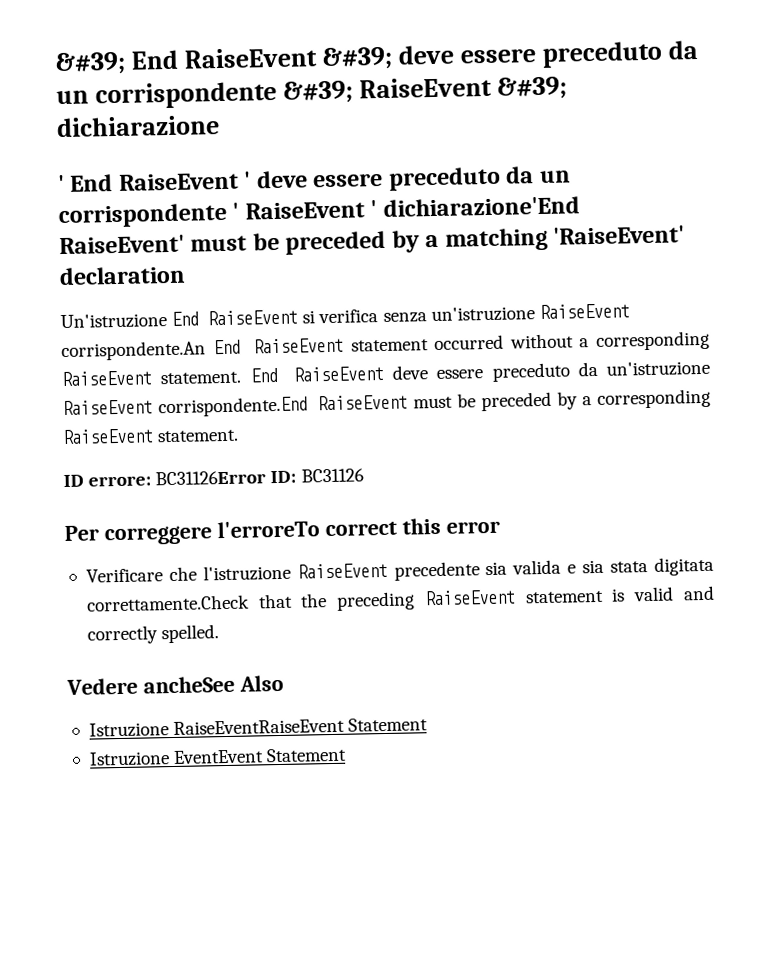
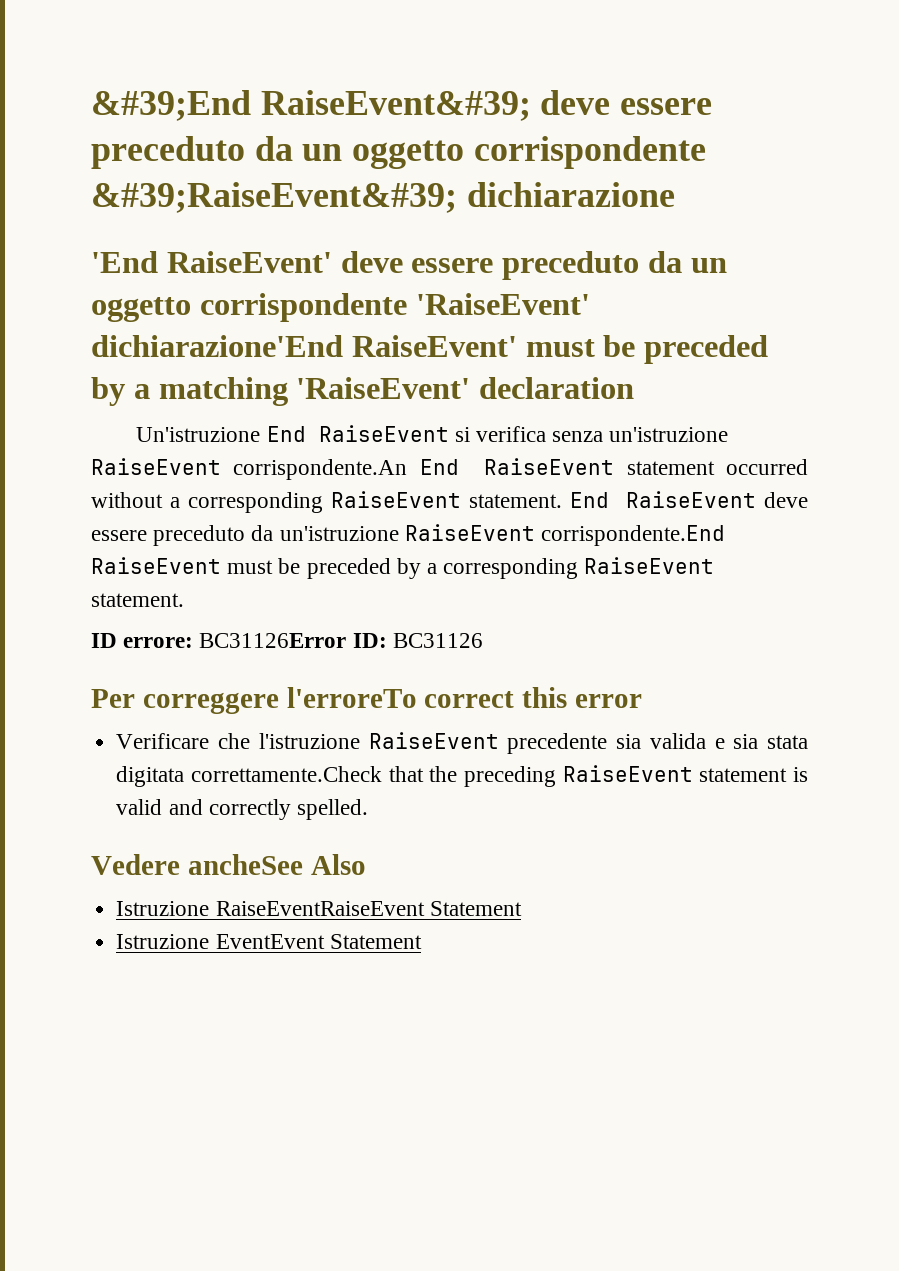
- &#39; End RaiseEvent &#39; deve essere preceduto da un corrispondente &#39; RaiseEvent &#39; dichiarazione
- ' End RaiseEvent ' deve essere preceduto da un corrispondente ' RaiseEvent ' dichiarazione'End RaiseEvent' must be preceded by a matching 'RaiseEvent' declaration
+ &#39;End RaiseEvent&#39; deve essere preceduto da un oggetto corrispondente &#39;RaiseEvent&#39; dichiarazione
+ 'End RaiseEvent' deve essere preceduto da un oggetto corrispondente 'RaiseEvent' dichiarazione'End RaiseEvent' must be preceded by a matching 'RaiseEvent' declaration

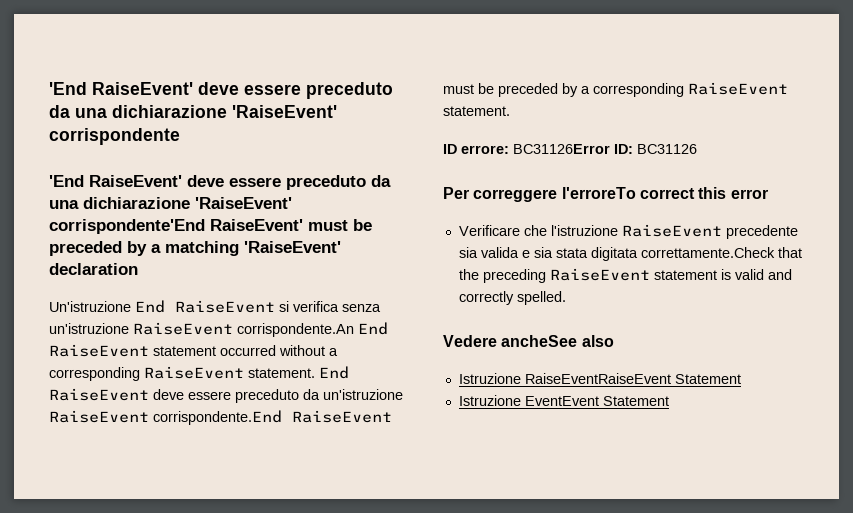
- &#39;End RaiseEvent&#39; deve essere preceduto da un oggetto corrispondente &#39;RaiseEvent&#39; dichiarazione
- 'End RaiseEvent' deve essere preceduto da un oggetto corrispondente 'RaiseEvent' dichiarazione'End RaiseEvent' must be preceded by a matching 'RaiseEvent' declaration
+ 'End RaiseEvent' deve essere preceduto da una dichiarazione 'RaiseEvent' corrispondente
+ 'End RaiseEvent' deve essere preceduto da una dichiarazione 'RaiseEvent' corrispondente'End RaiseEvent' must be preceded by a matching 'RaiseEvent' declaration
- Vedere ancheSee Also
+ Vedere ancheSee also

